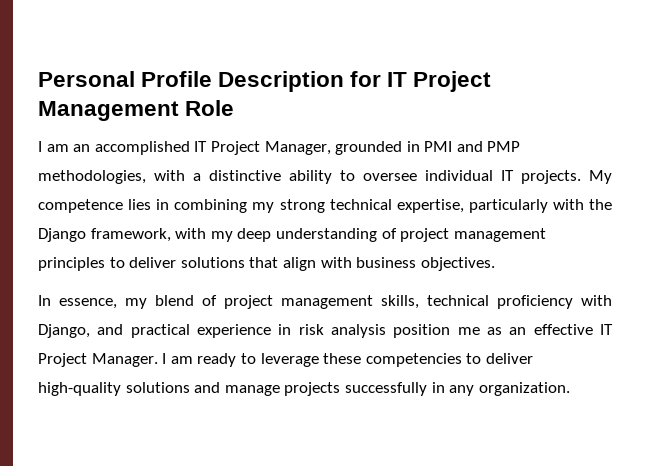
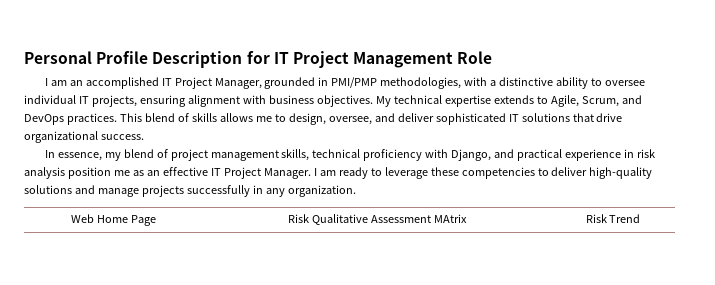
- I am an accomplished IT Project Manager, grounded in PMI and PMP methodologies, with a distinctive ability to oversee individual IT projects. My competence lies in combining my strong technical expertise, particularly with the Django framework, with my deep understanding of project management principles to deliver solutions that align with business objectives.
+ I am an accomplished IT Project Manager, grounded in PMI/PMP methodologies, with a distinctive ability to oversee individual IT projects, ensuring alignment with business objectives. My technical expertise extends to Agile, Scrum, and DevOps practices. This blend of skills allows me to design, oversee, and deliver sophisticated IT solutions that drive organizational success.
+ Web Home Page | Risk Qualitative Assessment MAtrix | Risk Trend

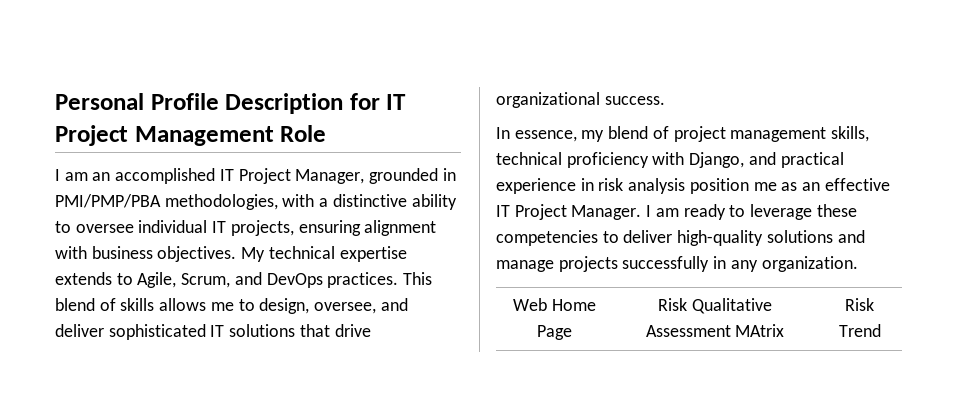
- I am an accomplished IT Project Manager, grounded in PMI/PMP methodologies, with a distinctive ability to oversee individual IT projects, ensuring alignment with business objectives.
+ I am an accomplished IT Project Manager, grounded in PMI/PMP/PBA methodologies, with a distinctive ability to oversee individual IT projects, ensuring alignment with business objectives.

